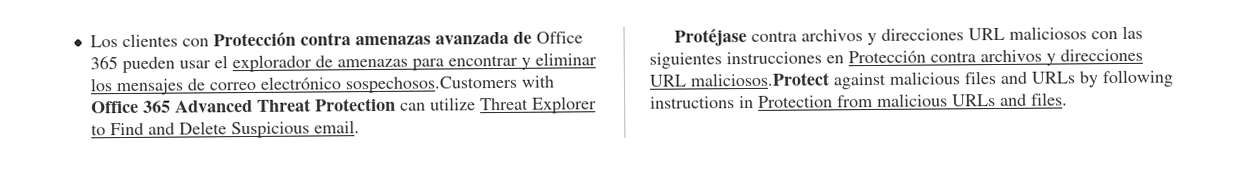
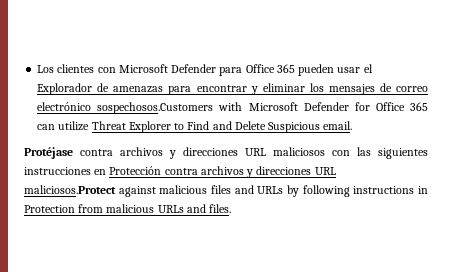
- Los clientes con Protección contra amenazas avanzada de Office 365 pueden usar el explorador de amenazas para encontrar y eliminar los mensajes de correo electrónico sospechosos.Customers with Office 365 Advanced Threat Protection can utilize Threat Explorer to Find and Delete Suspicious email.
+ Los clientes con Microsoft Defender para Office 365 pueden usar el Explorador de amenazas para encontrar y eliminar los mensajes de correo electrónico sospechosos.Customers with Microsoft Defender for Office 365 can utilize Threat Explorer to Find and Delete Suspicious email.

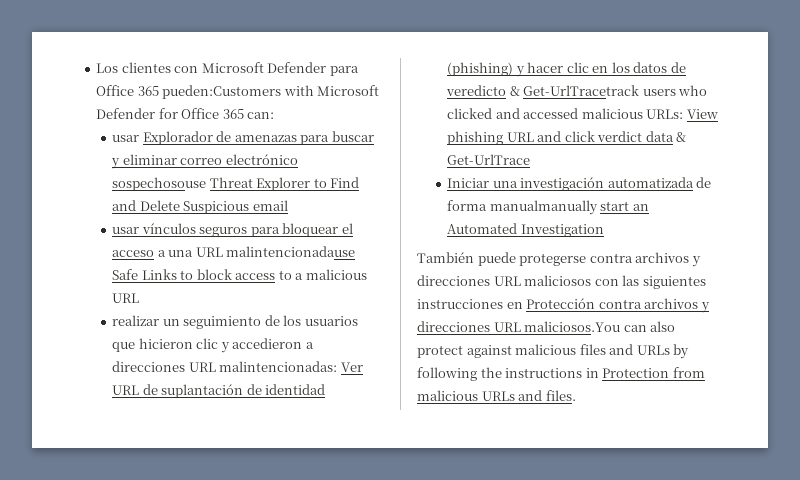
- Los clientes con Microsoft Defender para Office 365 pueden usar el Explorador de amenazas para encontrar y eliminar los mensajes de correo electrónico sospechosos.Customers with Microsoft Defender for Office 365 can utilize Threat Explorer to Find and Delete Suspicious email.
- Protéjase contra archivos y direcciones URL maliciosos con las siguientes instrucciones en Protección contra archivos y direcciones URL maliciosos.Protect against malicious files and URLs by following instructions in Protection from malicious URLs and files.
+ Los clientes con Microsoft Defender para Office 365 pueden:Customers with Microsoft Defender for Office 365 can:
+ usar Explorador de amenazas para buscar y eliminar correo electrónico sospechosouse Threat Explorer to Find and Delete Suspicious email
+ usar vínculos seguros para bloquear el acceso a una URL malintencionadause Safe Links to block access to a malicious URL
+ realizar un seguimiento de los usuarios que hicieron clic y accedieron a direcciones URL malintencionadas: Ver URL de suplantación de identidad (phishing) y hacer clic en los datos de veredicto & Get-UrlTracetrack users who clicked and accessed malicious URLs: View phishing URL and click verdict data & Get-UrlTrace
+ Iniciar una investigación automatizada de forma manualmanually start an Automated Investigation
+ También puede protegerse contra archivos y direcciones URL maliciosos con las siguientes instrucciones en Protección contra archivos y direcciones URL maliciosos.You can also protect against malicious files and URLs by following the instructions in Protection from malicious URLs and files.

